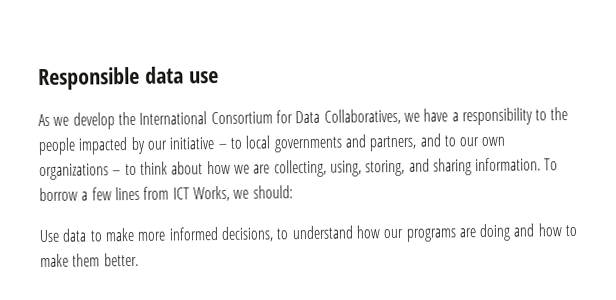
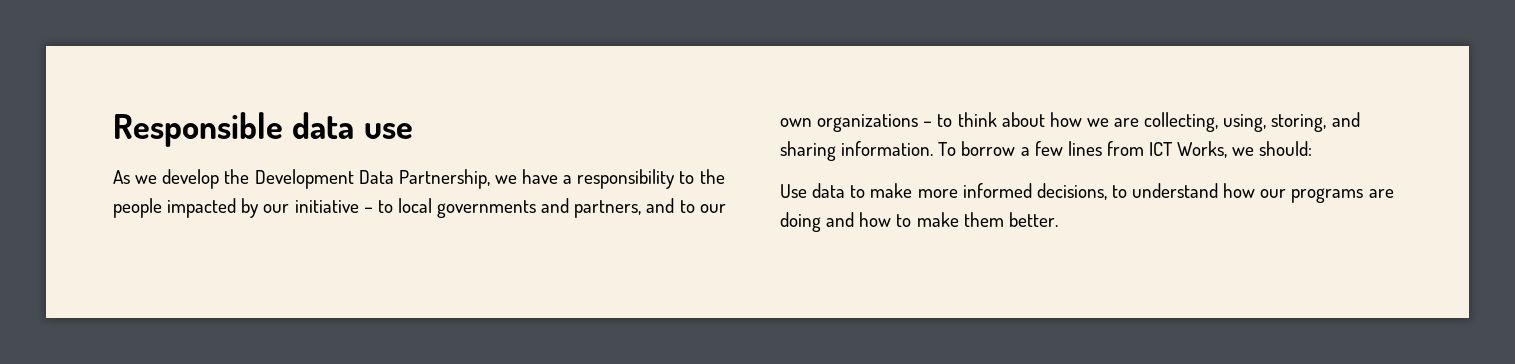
- As we develop the International Consortium for Data Collaboratives, we have a responsibility to the people impacted by our initiative – to local governments and partners, and to our own organizations – to think about how we are collecting, using, storing, and sharing information.
+ As we develop the Development Data Partnership, we have a responsibility to the people impacted by our initiative – to local governments and partners, and to our own organizations – to think about how we are collecting, using, storing, and sharing information.

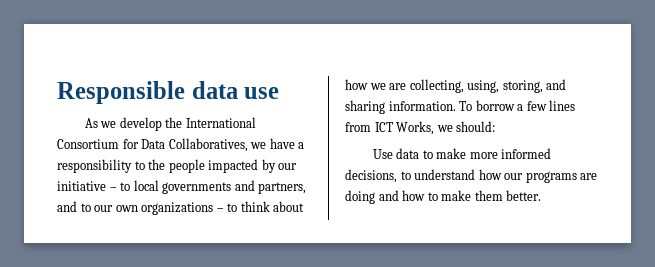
- As we develop the Development Data Partnership, we have a responsibility to the people impacted by our initiative – to local governments and partners, and to our own organizations – to think about how we are collecting, using, storing, and sharing information.
+ As we develop the International Consortium for Data Collaboratives, we have a responsibility to the people impacted by our initiative – to local governments and partners, and to our own organizations – to think about how we are collecting, using, storing, and sharing information.

